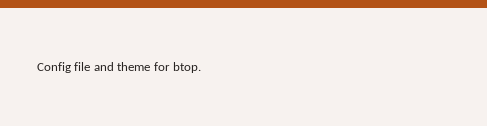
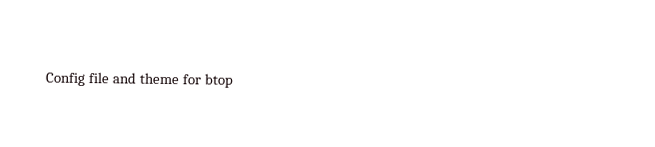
- Config file and theme for btop.
+ Config file and theme for btop

